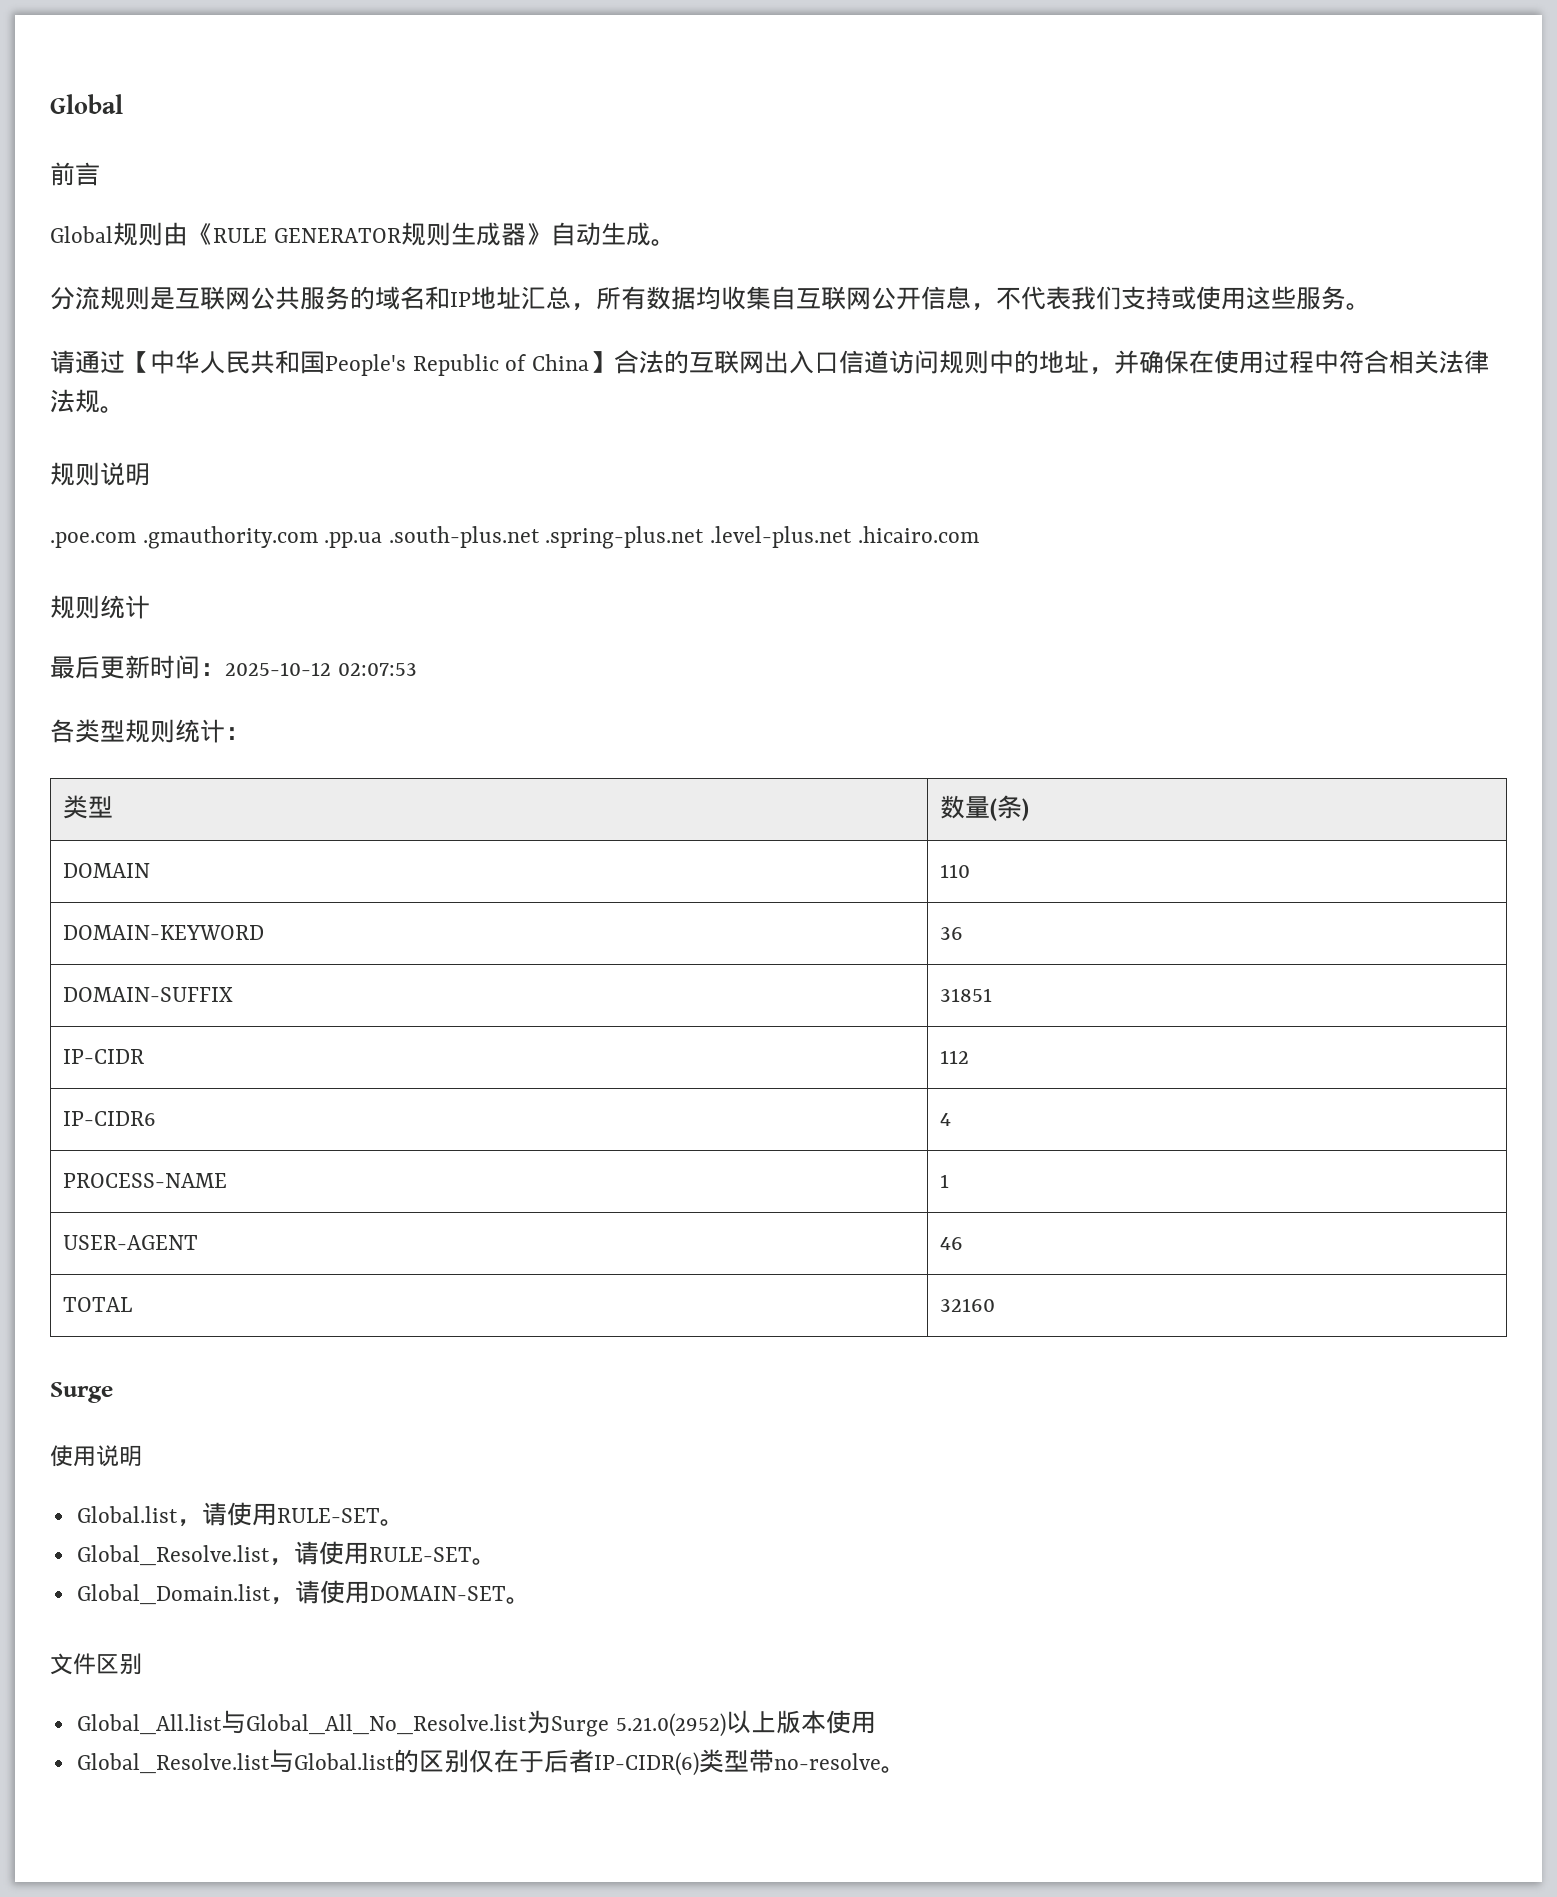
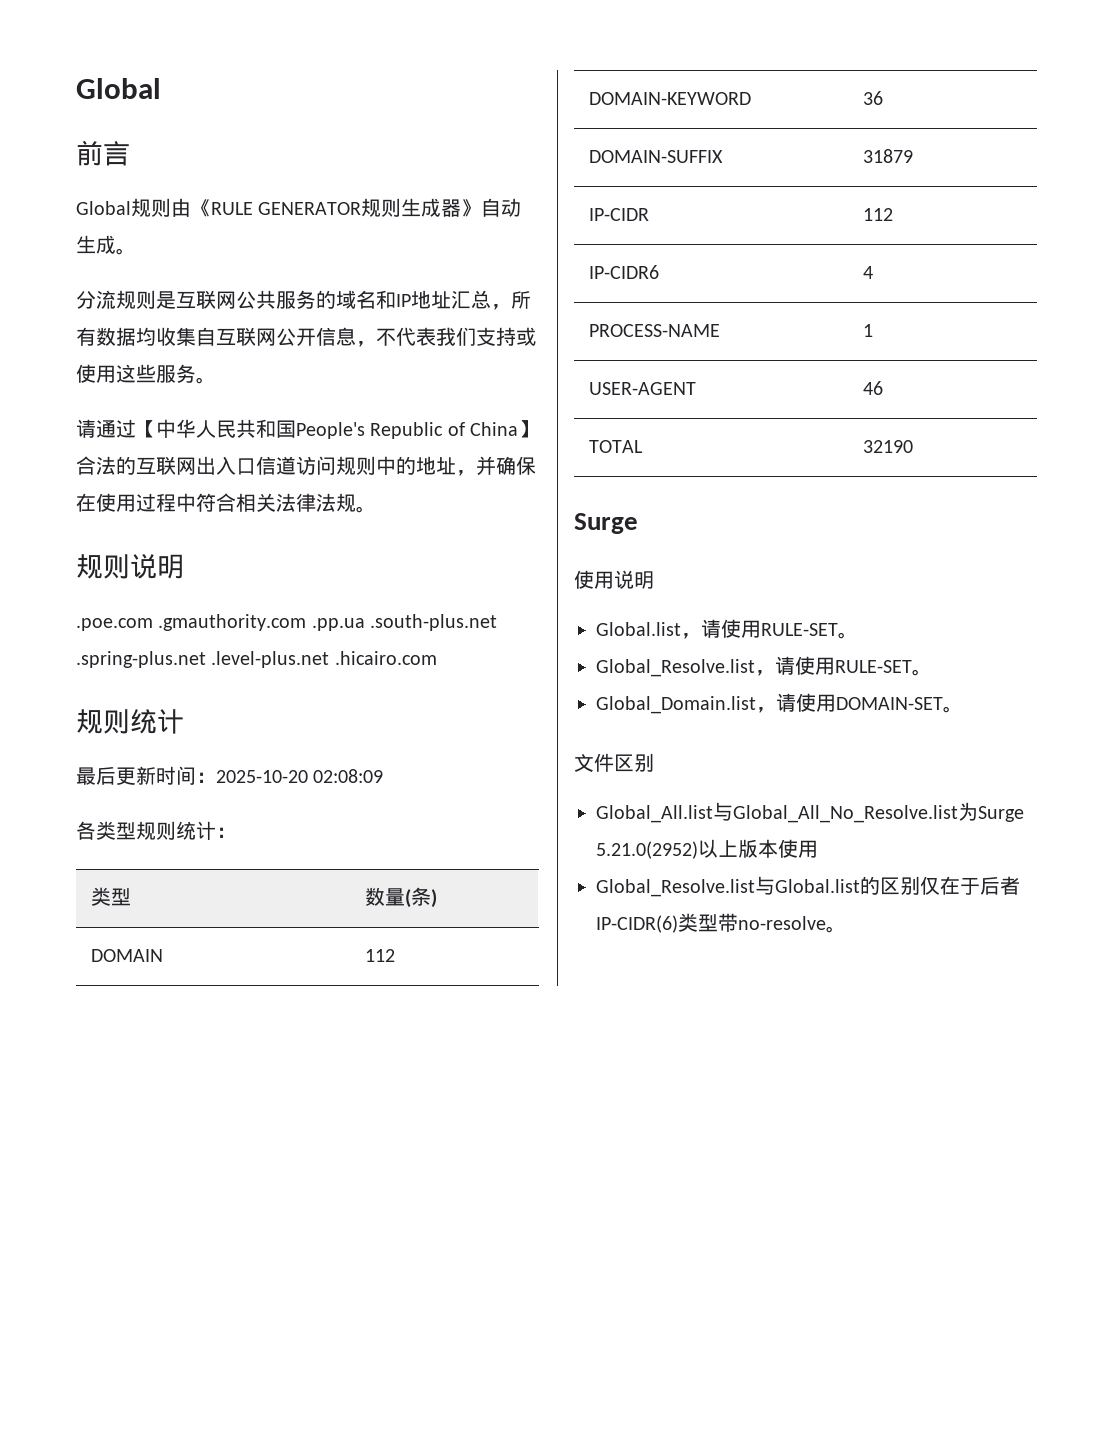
- 最后更新时间：2025-10-12 02:07:53
+ 最后更新时间：2025-10-20 02:08:09
- DOMAIN | 110
+ DOMAIN | 112
- DOMAIN-SUFFIX | 31851
+ DOMAIN-SUFFIX | 31879
- TOTAL | 32160
+ TOTAL | 32190

